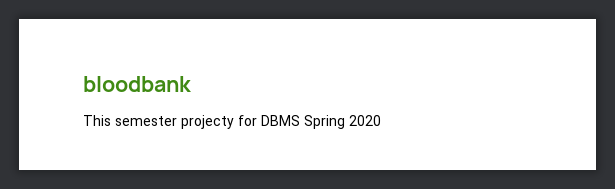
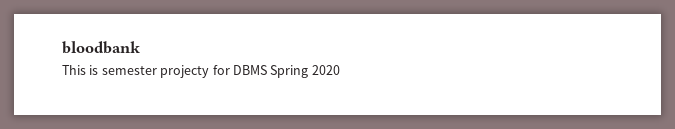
- This semester projecty for DBMS Spring 2020
+ This is semester projecty for DBMS Spring 2020

